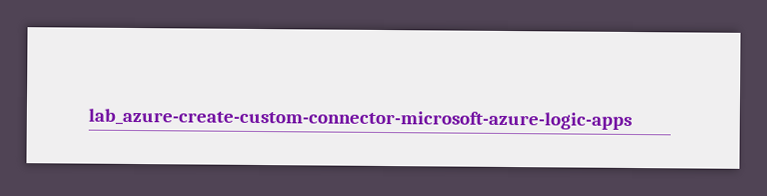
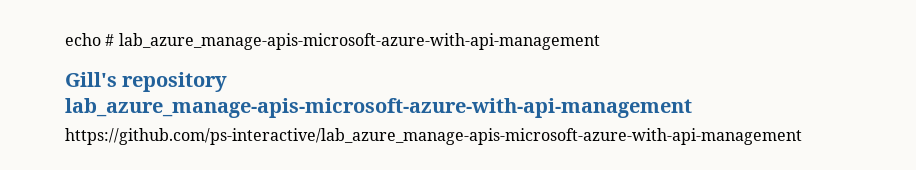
- lab_azure-create-custom-connector-microsoft-azure-logic-apps
+ echo # lab_azure_manage-apis-microsoft-azure-with-api-management
+ Gill's repository lab_azure_manage-apis-microsoft-azure-with-api-management
+ https://github.com/ps-interactive/lab_azure_manage-apis-microsoft-azure-with-api-management

